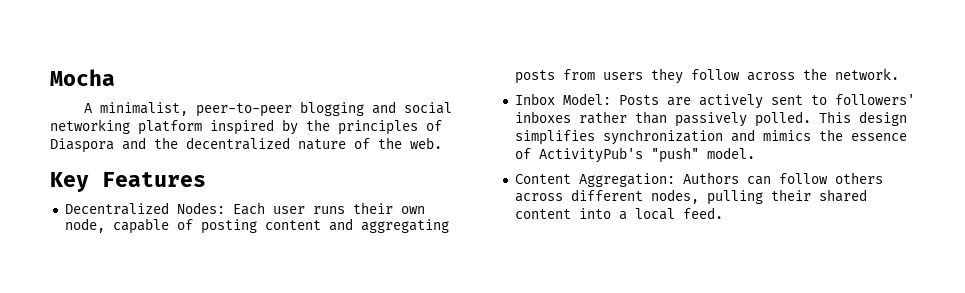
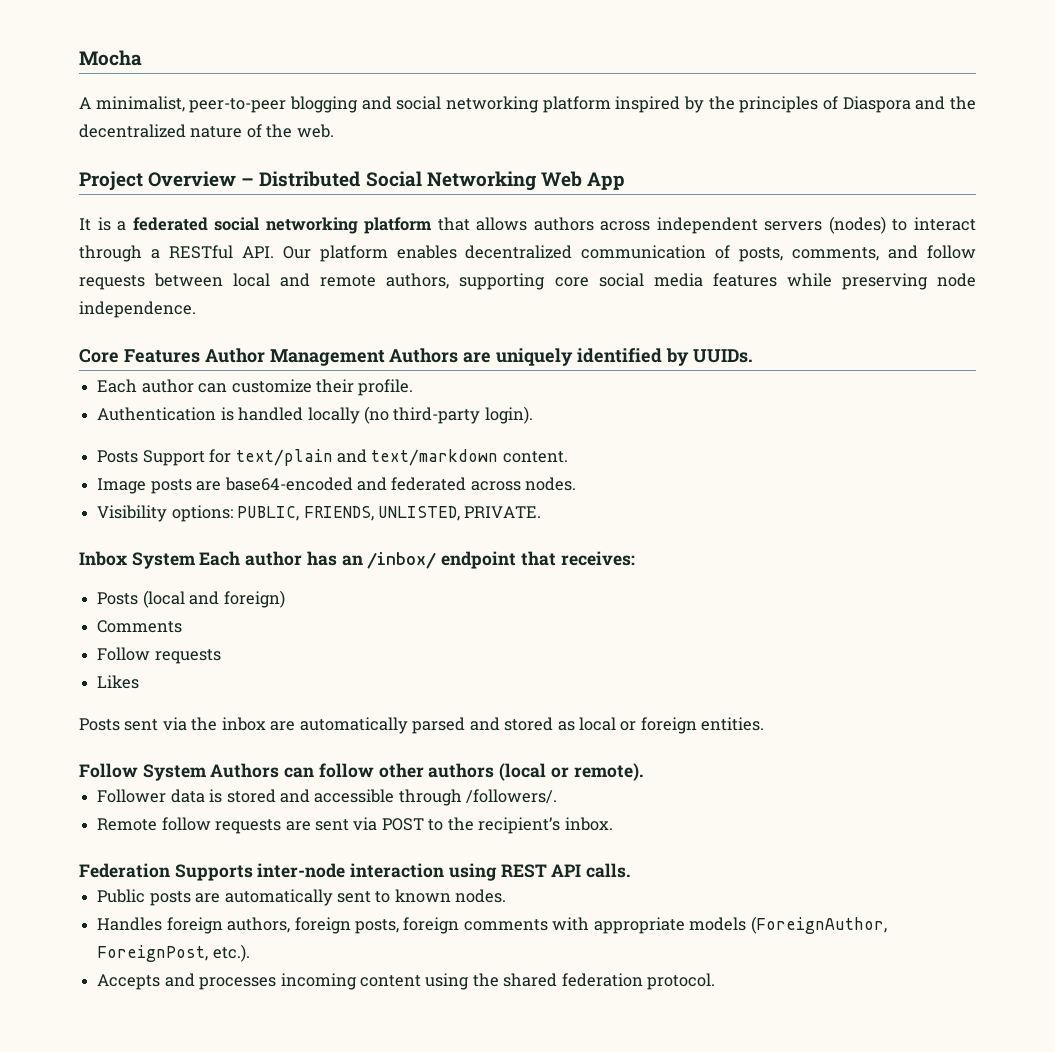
- Key Features
- Decentralized Nodes: Each user runs their own node, capable of posting content and aggregating posts from users they follow across the network.
- Inbox Model: Posts are actively sent to followers' inboxes rather than passively polled. This design simplifies synchronization and mimics the essence of ActivityPub's "push" model.
- Content Aggregation: Authors can follow others across different nodes, pulling their shared content into a local feed.
+ Project Overview – Distributed Social Networking Web App
+ It is a federated social networking platform that allows authors across independent servers (nodes) to interact through a RESTful API. Our platform enables decentralized communication of posts, comments, and follow requests between local and remote authors, supporting core social media features while preserving node independence.
+ Core Features Author Management Authors are uniquely identified by UUIDs.
+ Each author can customize their profile.
+ Authentication is handled locally (no third-party login).
+ Posts Support for text/plain and text/markdown content.
+ Image posts are base64-encoded and federated across nodes.
+ Visibility options: PUBLIC, FRIENDS, UNLISTED, PRIVATE.
+ Inbox System Each author has an /inbox/ endpoint that receives:
+ Posts (local and foreign)
+ Comments
+ Follow requests
+ Likes
+ Posts sent via the inbox are automatically parsed and stored as local or foreign entities.
+ Follow System Authors can follow other authors (local or remote).
+ Follower data is stored and accessible through /followers/.
+ Remote follow requests are sent via POST to the recipient’s inbox.
+ Federation Supports inter-node interaction using REST API calls.
+ Public posts are automatically sent to known nodes.
+ Handles foreign authors, foreign posts, foreign comments with appropriate models (ForeignAuthor, ForeignPost, etc.).
+ Accepts and processes incoming content using the shared federation protocol.

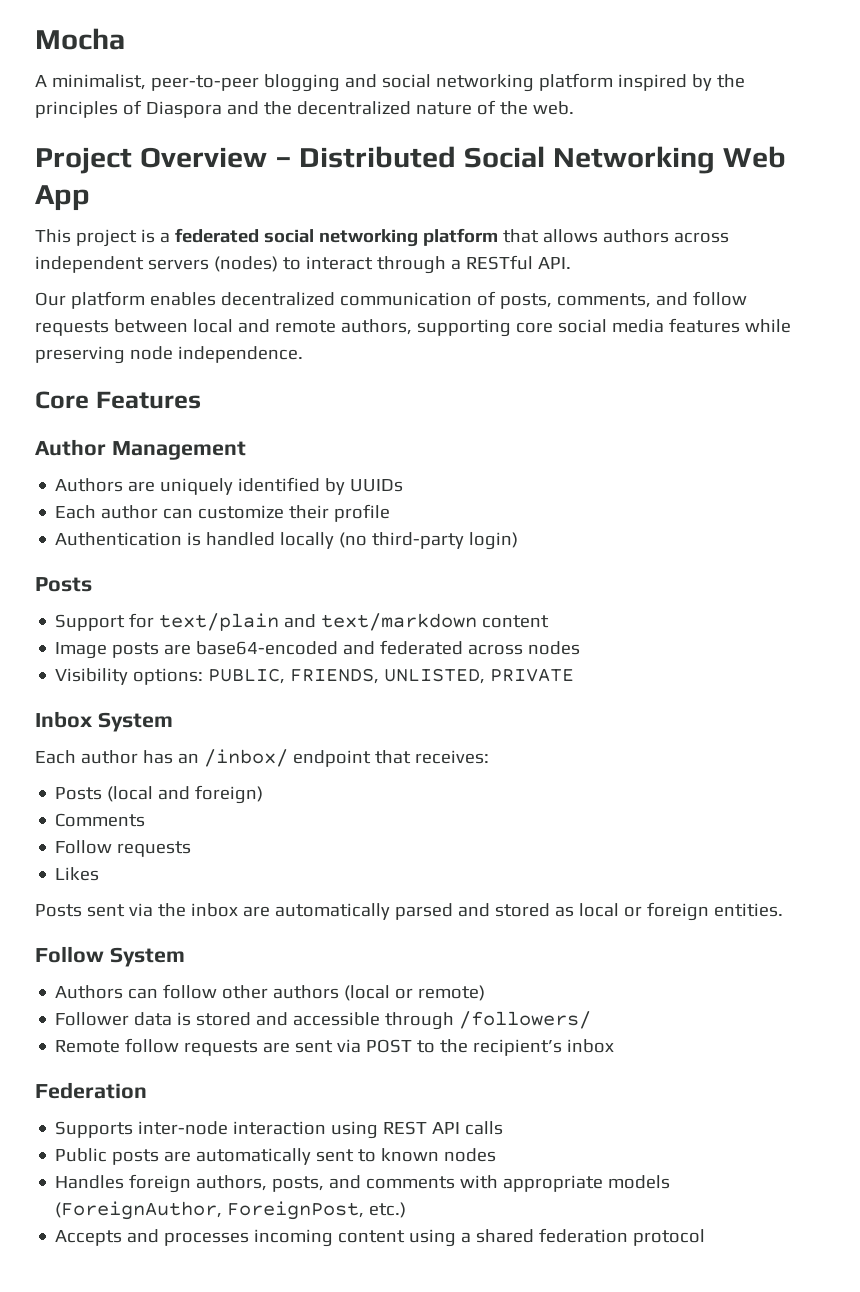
- It is a federated social networking platform that allows authors across independent servers (nodes) to interact through a RESTful API. Our platform enables decentralized communication of posts, comments, and follow requests between local and remote authors, supporting core social media features while preserving node independence.
+ This project is a federated social networking platform that allows authors across independent servers (nodes) to interact through a RESTful API.
+ Our platform enables decentralized communication of posts, comments, and follow requests between local and remote authors, supporting core social media features while preserving node independence.
- Core Features Author Management Authors are uniquely identified by UUIDs.
+ Core Features
+ Author Management
+ Authors are uniquely identified by UUIDs
- Each author can customize their profile.
+ Each author can customize their profile
- Authentication is handled locally (no third-party login).
- Posts Support for text/plain and text/markdown content.
+ Authentication is handled locally (no third-party login)
+ Posts
+ Support for text/plain and text/markdown content
- Image posts are base64-encoded and federated across nodes.
+ Image posts are base64-encoded and federated across nodes
- Visibility options: PUBLIC, FRIENDS, UNLISTED, PRIVATE.
+ Visibility options: PUBLIC, FRIENDS, UNLISTED, PRIVATE
- Inbox System Each author has an /inbox/ endpoint that receives:
+ Inbox System
+ Each author has an /inbox/ endpoint that receives:
- Follow System Authors can follow other authors (local or remote).
+ Follow System
+ Authors can follow other authors (local or remote)
- Follower data is stored and accessible through /followers/.
+ Follower data is stored and accessible through /followers/
- Remote follow requests are sent via POST to the recipient’s inbox.
+ Remote follow requests are sent via POST to the recipient’s inbox
- Federation Supports inter-node interaction using REST API calls.
+ Federation
+ Supports inter-node interaction using REST API calls
- Public posts are automatically sent to known nodes.
+ Public posts are automatically sent to known nodes
- Handles foreign authors, foreign posts, foreign comments with appropriate models (ForeignAuthor, ForeignPost, etc.).
+ Handles foreign authors, posts, and comments with appropriate models (ForeignAuthor, ForeignPost, etc.)
- Accepts and processes incoming content using the shared federation protocol.
+ Accepts and processes incoming content using a shared federation protocol

